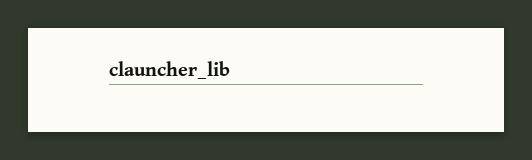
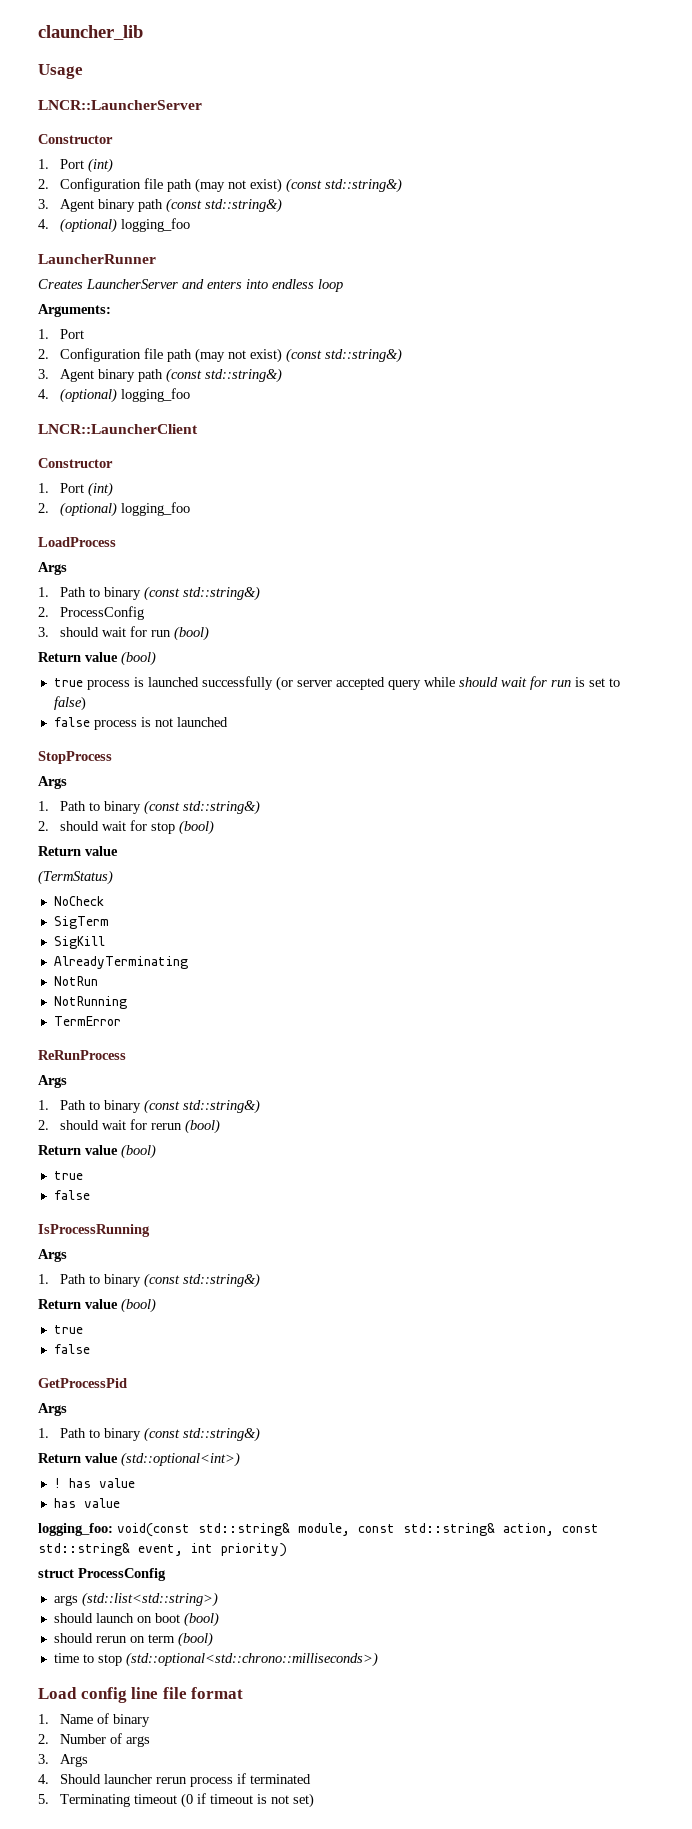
+ Usage
+ LNCR::LauncherServer
+ Constructor
+ 1. Port (int)
+ 2. Configuration file path (may not exist) (const std::string&)
+ 3. Agent binary path (const std::string&)
+ 4. (optional) logging_foo
+ LauncherRunner
+ Creates LauncherServer and enters into endless loop
+ Arguments:
+ 1. Port
+ 2. Configuration file path (may not exist) (const std::string&)
+ 3. Agent binary path (const std::string&)
+ 4. (optional) logging_foo
+ LNCR::LauncherClient
+ Constructor
+ 1. Port (int)
+ 2. (optional) logging_foo
+ LoadProcess
+ Args
+ 1. Path to binary (const std::string&)
+ 2. ProcessConfig
+ 3. should wait for run (bool)
+ Return value (bool)
+ true process is launched successfully (or server accepted query while should wait for run is set to false)
+ false process is not launched
+ StopProcess
+ Args
+ 1. Path to binary (const std::string&)
+ 2. should wait for stop (bool)
+ Return value
+ (TermStatus)
+ NoCheck
+ SigTerm
+ SigKill
+ AlreadyTerminating
+ NotRun
+ NotRunning
+ TermError
+ ReRunProcess
+ Args
+ 1. Path to binary (const std::string&)
+ 2. should wait for rerun (bool)
+ Return value (bool)
+ true
+ false
+ IsProcessRunning
+ Args
+ 1. Path to binary (const std::string&)
+ Return value (bool)
+ true
+ false
+ GetProcessPid
+ Args
+ 1. Path to binary (const std::string&)
+ Return value (std::optional<int>)
+ ! has value
+ has value
+ logging_foo: void(const std::string& module, const std::string& action, const std::string& event, int priority)
+ struct ProcessConfig
+ args (std::list<std::string>)
+ should launch on boot (bool)
+ should rerun on term (bool)
+ time to stop (std::optional<std::chrono::milliseconds>)
+ Load config line file format
+ 1. Name of binary
+ 2. Number of args
+ 3. Args
+ 4. Should launcher rerun process if terminated
+ 5. Terminating timeout (0 if timeout is not set)

